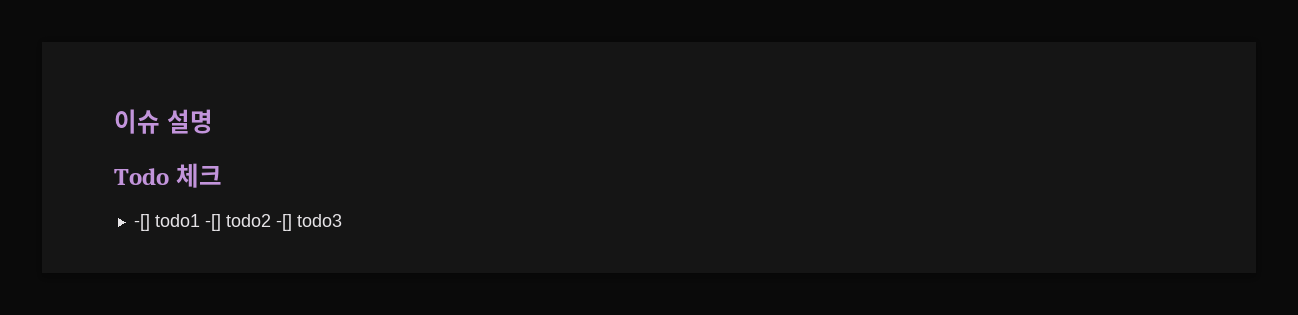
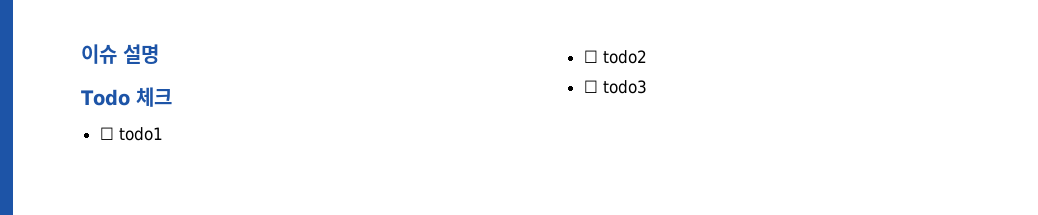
- -[] todo1 -[] todo2 -[] todo3
+ ☐ todo1
+ ☐ todo2
+ ☐ todo3

